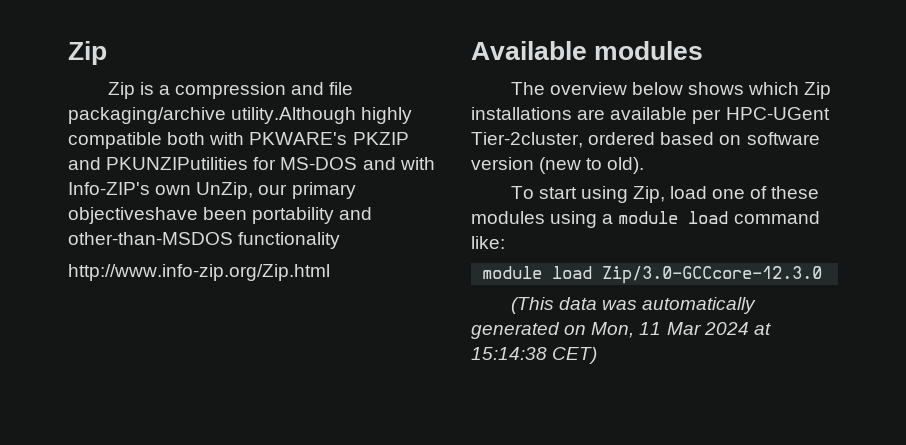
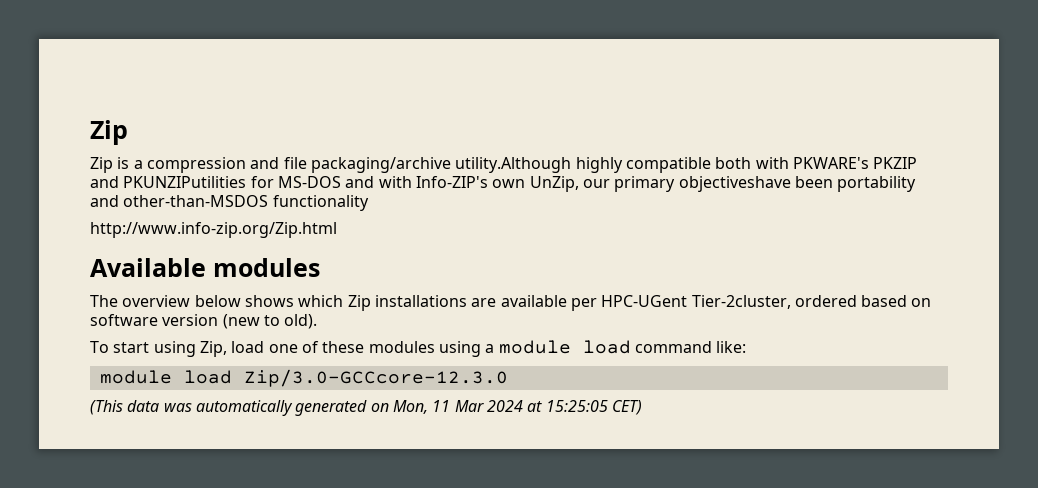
- (This data was automatically generated on Mon, 11 Mar 2024 at 15:14:38 CET)
+ (This data was automatically generated on Mon, 11 Mar 2024 at 15:25:05 CET)

